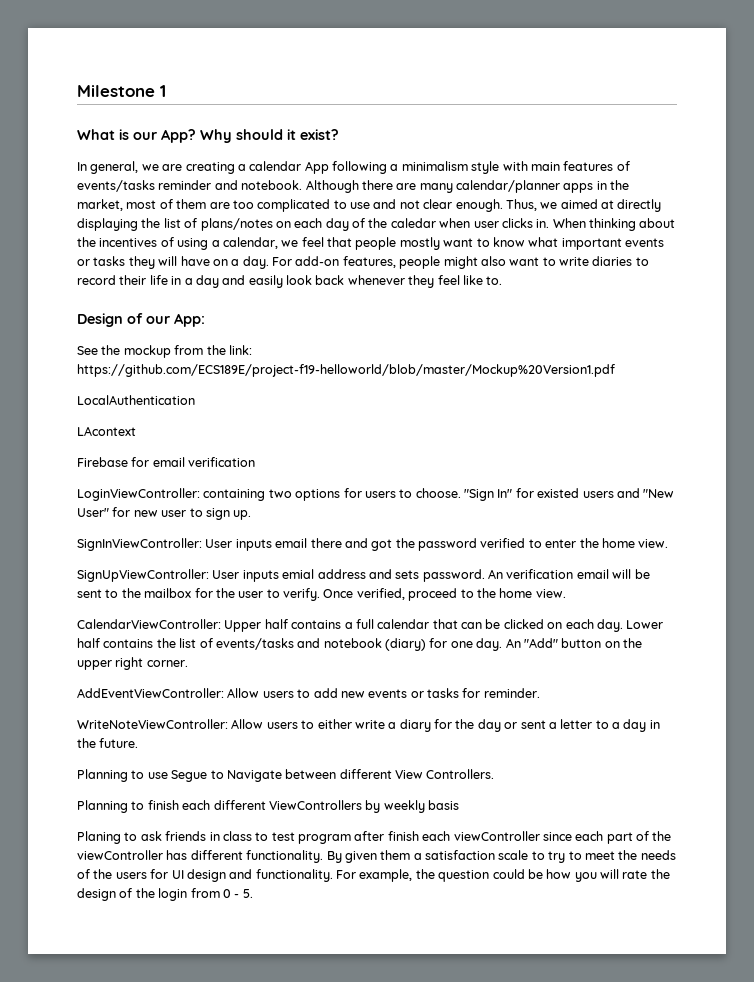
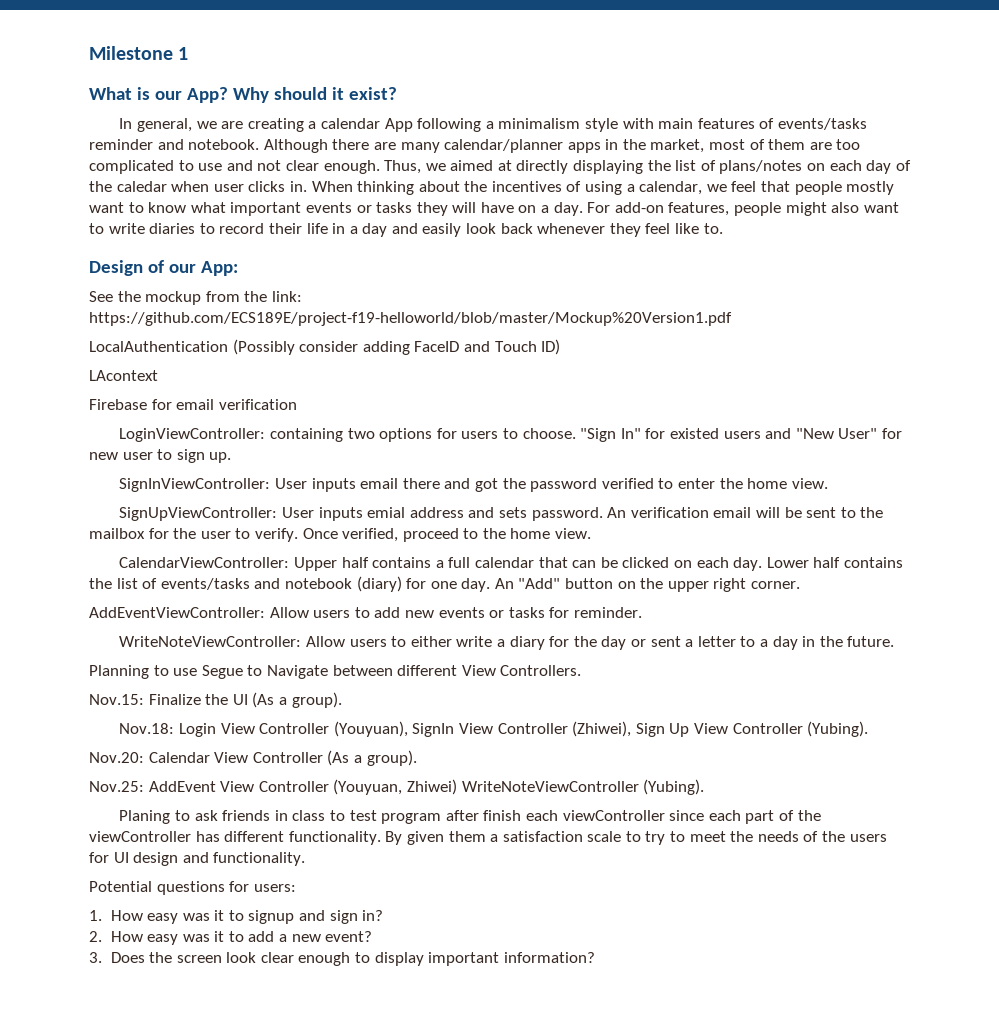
- LocalAuthentication
+ LocalAuthentication (Possibly consider adding FaceID and Touch ID)
- Planning to finish each different ViewControllers by weekly basis
+ Nov.15: Finalize the UI (As a group).
+ Nov.18: Login View Controller (Youyuan), SignIn View Controller (Zhiwei), Sign Up View Controller (Yubing).
+ Nov.20: Calendar View Controller (As a group).
+ Nov.25: AddEvent View Controller (Youyuan, Zhiwei) WriteNoteViewController (Yubing).
- By given them a satisfaction scale to try to meet the needs of the users for UI design and functionality. For example, the question could be how you will rate the design of the login from 0 - 5.
+ By given them a satisfaction scale to try to meet the needs of the users for UI design and functionality.
+ Potential questions for users:
+ 1. How easy was it to signup and sign in?
+ 2. How easy was it to add a new event?
+ 3. Does the screen look clear enough to display important information?

